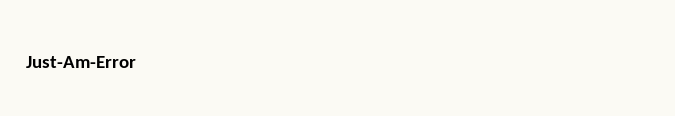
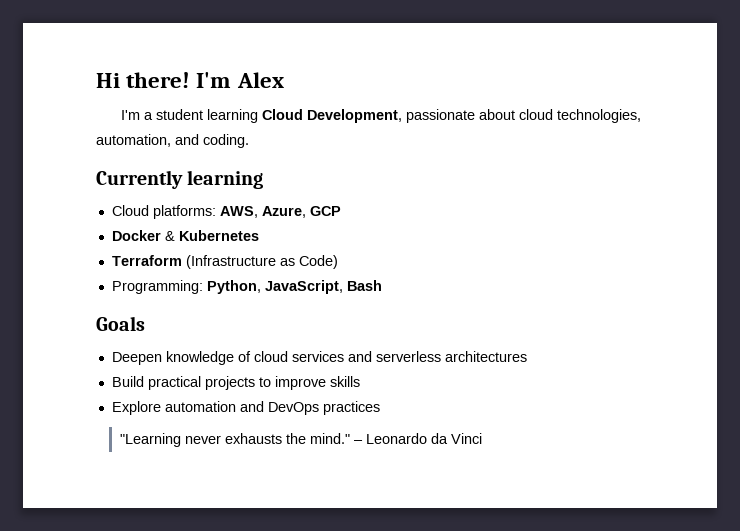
- Just-Am-Error
+ Hi there! I'm Alex
+ I'm a student learning Cloud Development, passionate about cloud technologies, automation, and coding.
+ Currently learning
+ Cloud platforms: AWS, Azure, GCP
+ Docker & Kubernetes
+ Terraform (Infrastructure as Code)
+ Programming: Python, JavaScript, Bash
+ Goals
+ Deepen knowledge of cloud services and serverless architectures
+ Build practical projects to improve skills
+ Explore automation and DevOps practices
+ "Learning never exhausts the mind." – Leonardo da Vinci

